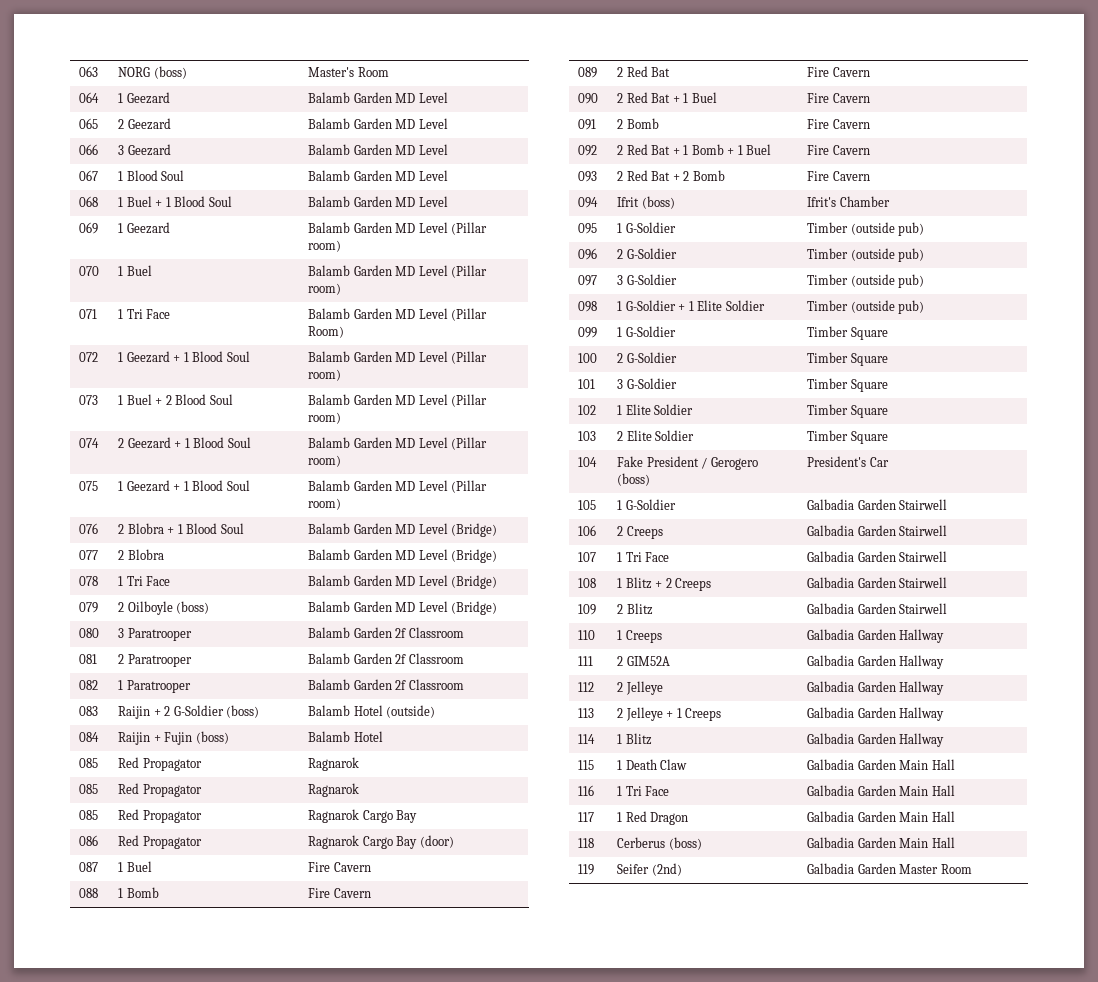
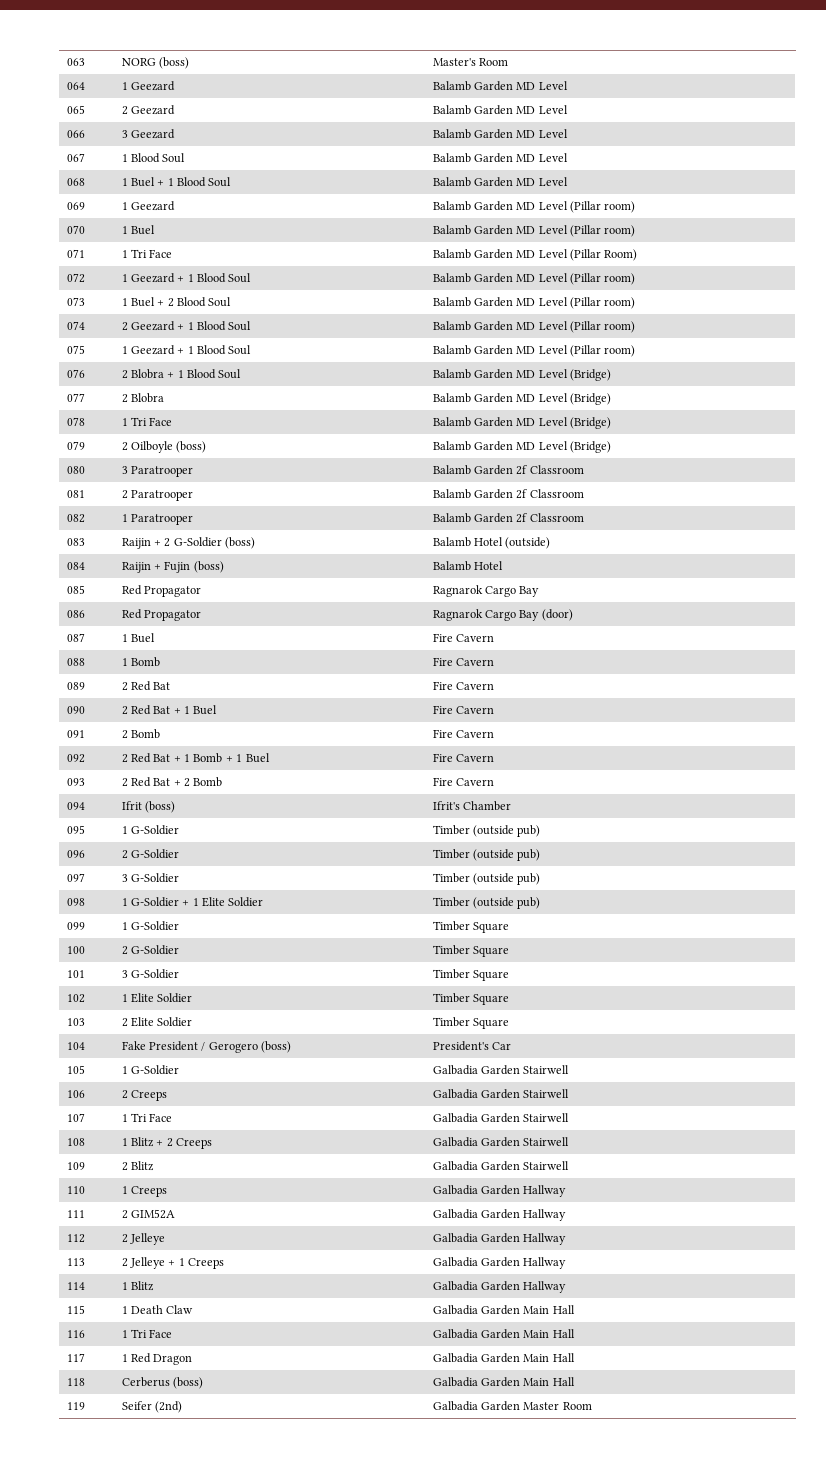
  084 | Raijin + Fujin (boss) | Balamb Hotel
- 085 | Red Propagator | Ragnarok
- 085 | Red Propagator | Ragnarok

